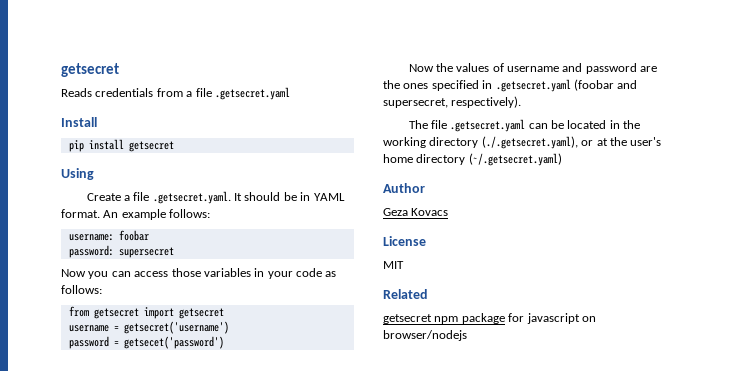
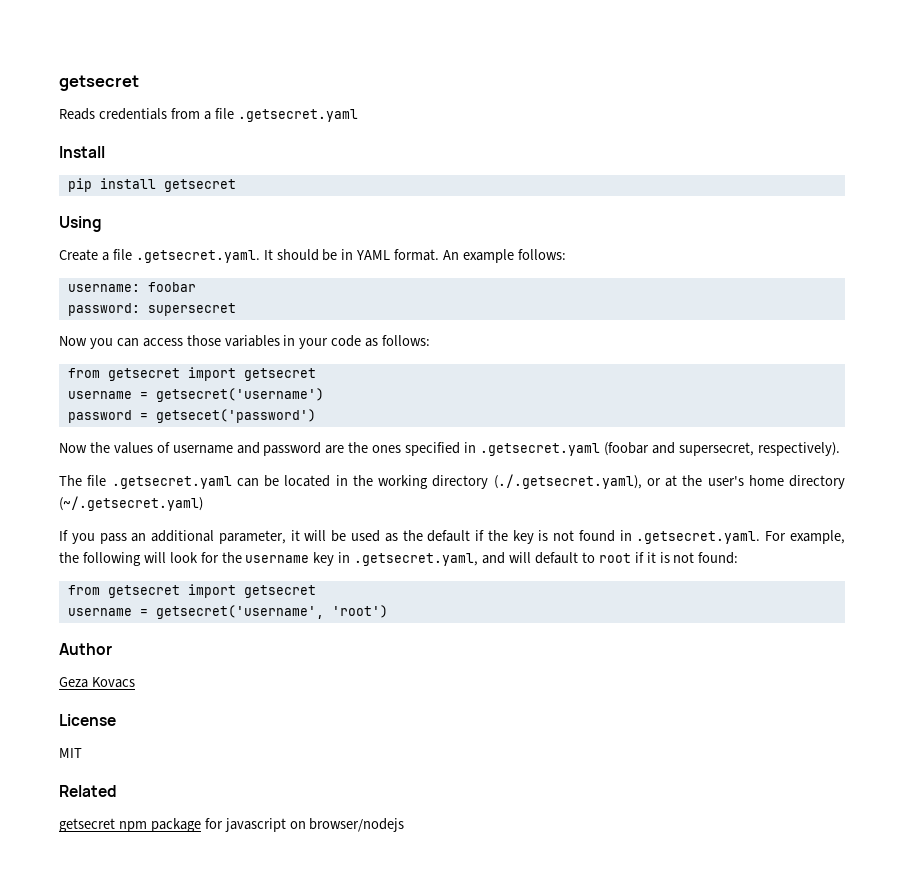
+ If you pass an additional parameter, it will be used as the default if the key is not found in .getsecret.yaml. For example, the following will look for the username key in .getsecret.yaml, and will default to root if it is not found:
+ from getsecret import getsecret
+ username = getsecret('username', 'root')

